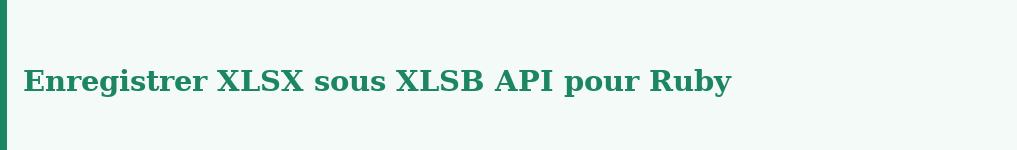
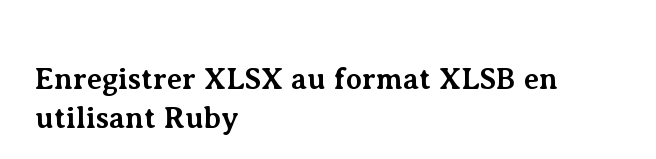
- Enregistrer XLSX sous XLSB API pour Ruby
+ Enregistrer XLSX au format XLSB en utilisant Ruby

